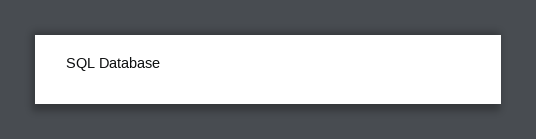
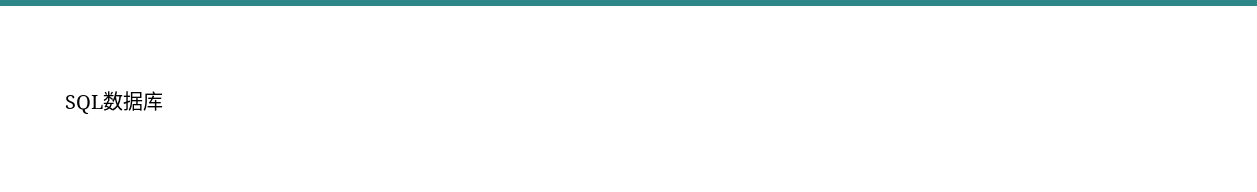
- SQL Database
+ SQL数据库

